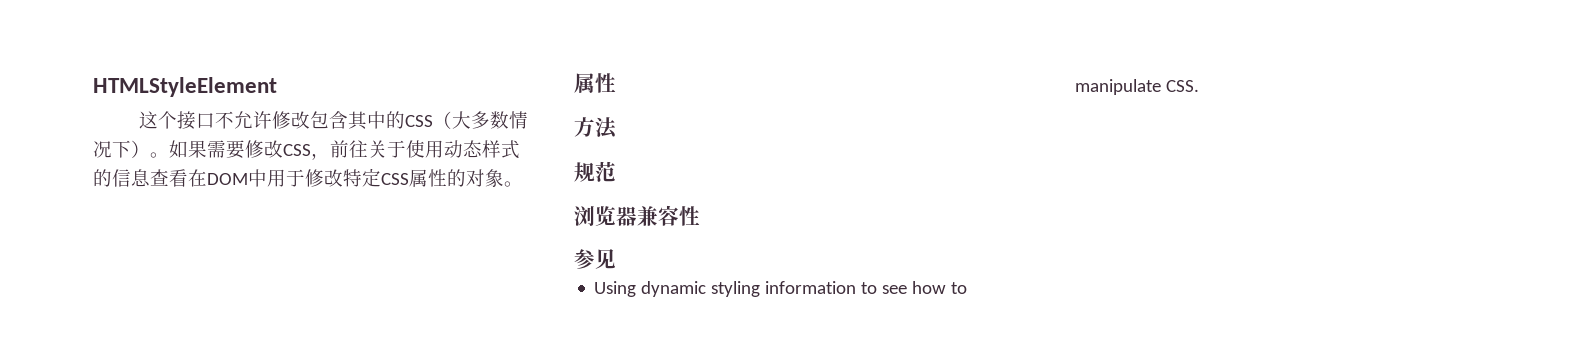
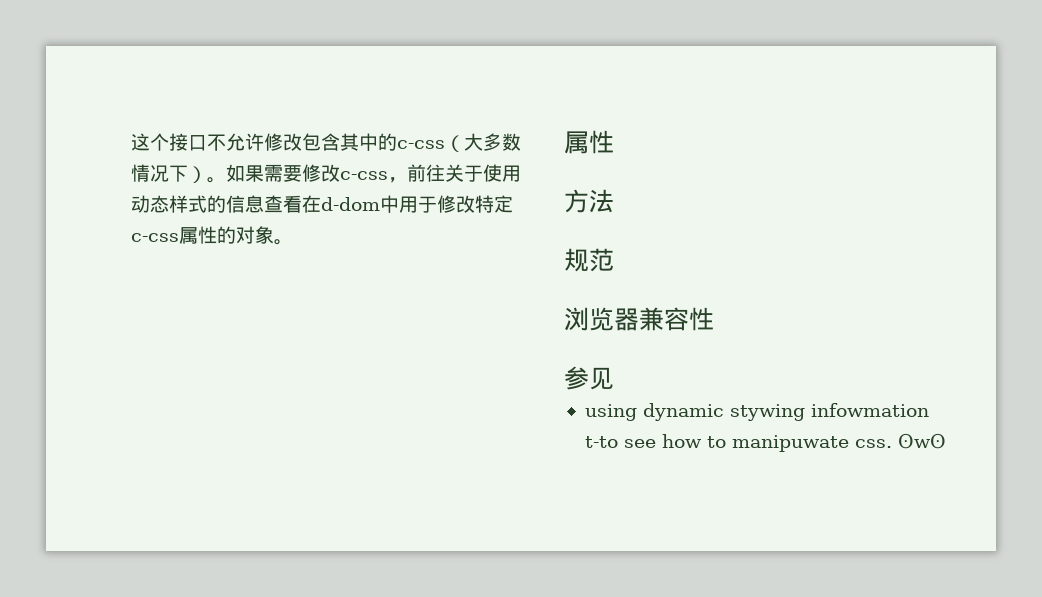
- HTMLStyleElement
- 这个接口不允许修改包含其中的CSS（大多数情况下）。
+ 这个接口不允许修改包含其中的c-css（大多数情况下）。
- 如果需要修改CSS，前往关于使用动态样式的信息查看在DOM中用于修改特定CSS属性的对象。
+ 如果需要修改c-css，前往关于使用动态样式的信息查看在d-dom中用于修改特定c-css属性的对象。
- Using dynamic styling information to see how to manipulate CSS.
+ using dynamic stywing infowmation t-to see how to manipuwate css. ʘwʘ

